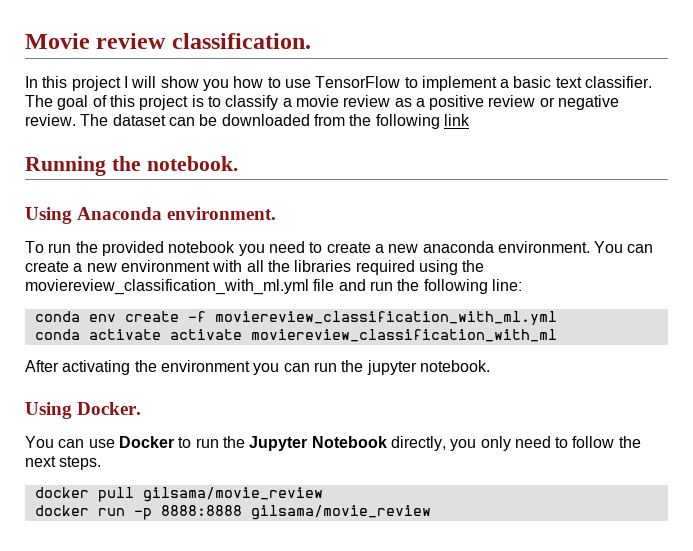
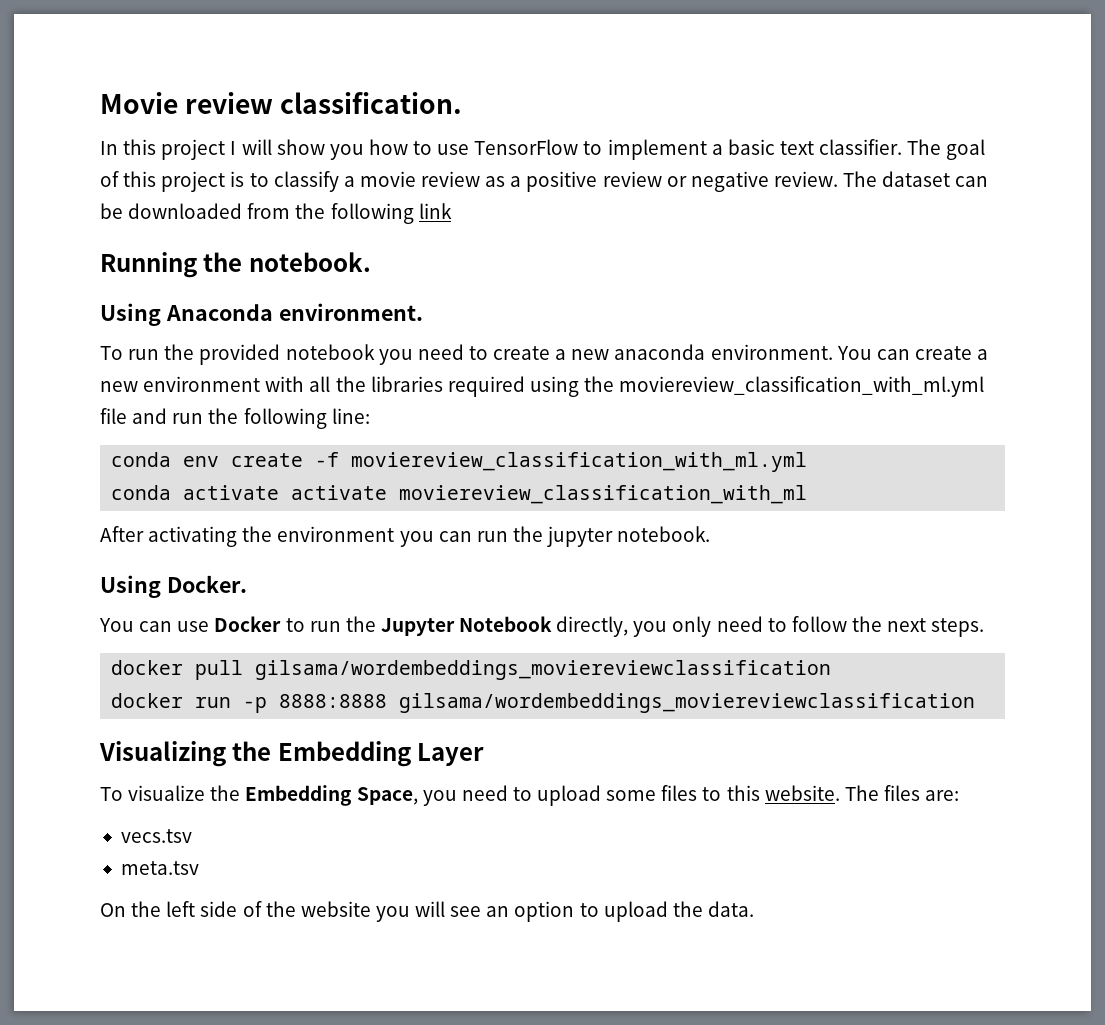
- docker pull gilsama/movie_review
+ docker pull gilsama/wordembeddings_moviereviewclassification
- docker run -p 8888:8888 gilsama/movie_review
+ docker run -p 8888:8888 gilsama/wordembeddings_moviereviewclassification
+ Visualizing the Embedding Layer
+ To visualize the Embedding Space, you need to upload some files to this website. The files are:
+ vecs.tsv
+ meta.tsv
+ On the left side of the website you will see an option to upload the data.

